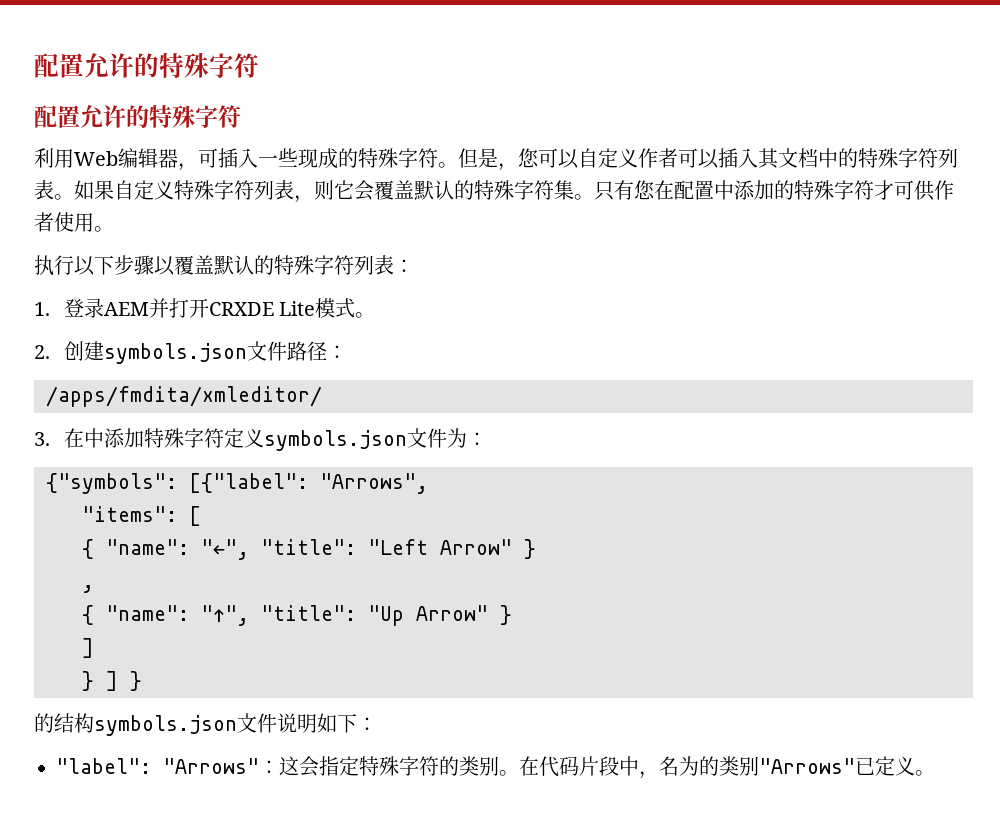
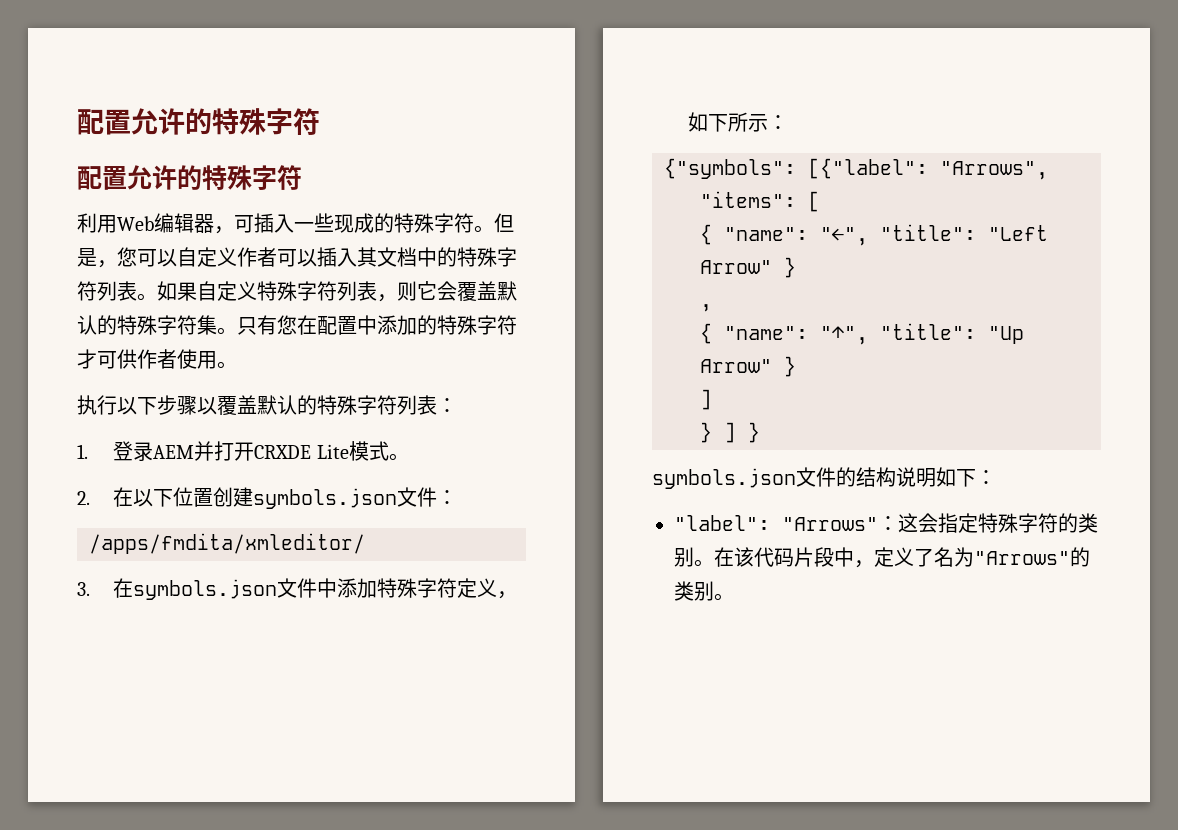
- 2.创建symbols.json文件路径：
+ 2.在以下位置创建symbols.json文件：
- 3.在中添加特殊字符定义symbols.json文件为：
+ 3.在symbols.json文件中添加特殊字符定义，如下所示：
- 的结构symbols.json文件说明如下：
+ symbols.json文件的结构说明如下：
- 在代码片段中，名为的类别"Arrows"已定义。
+ 在该代码片段中，定义了名为"Arrows"的类别。

